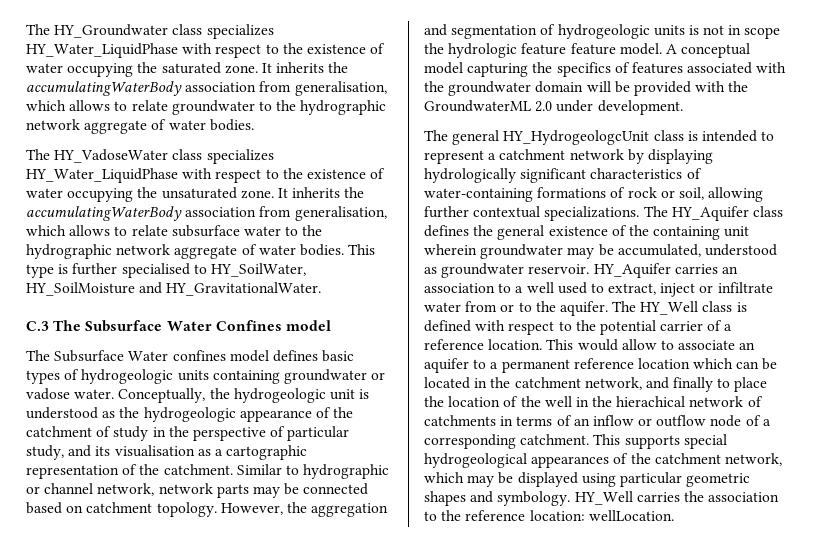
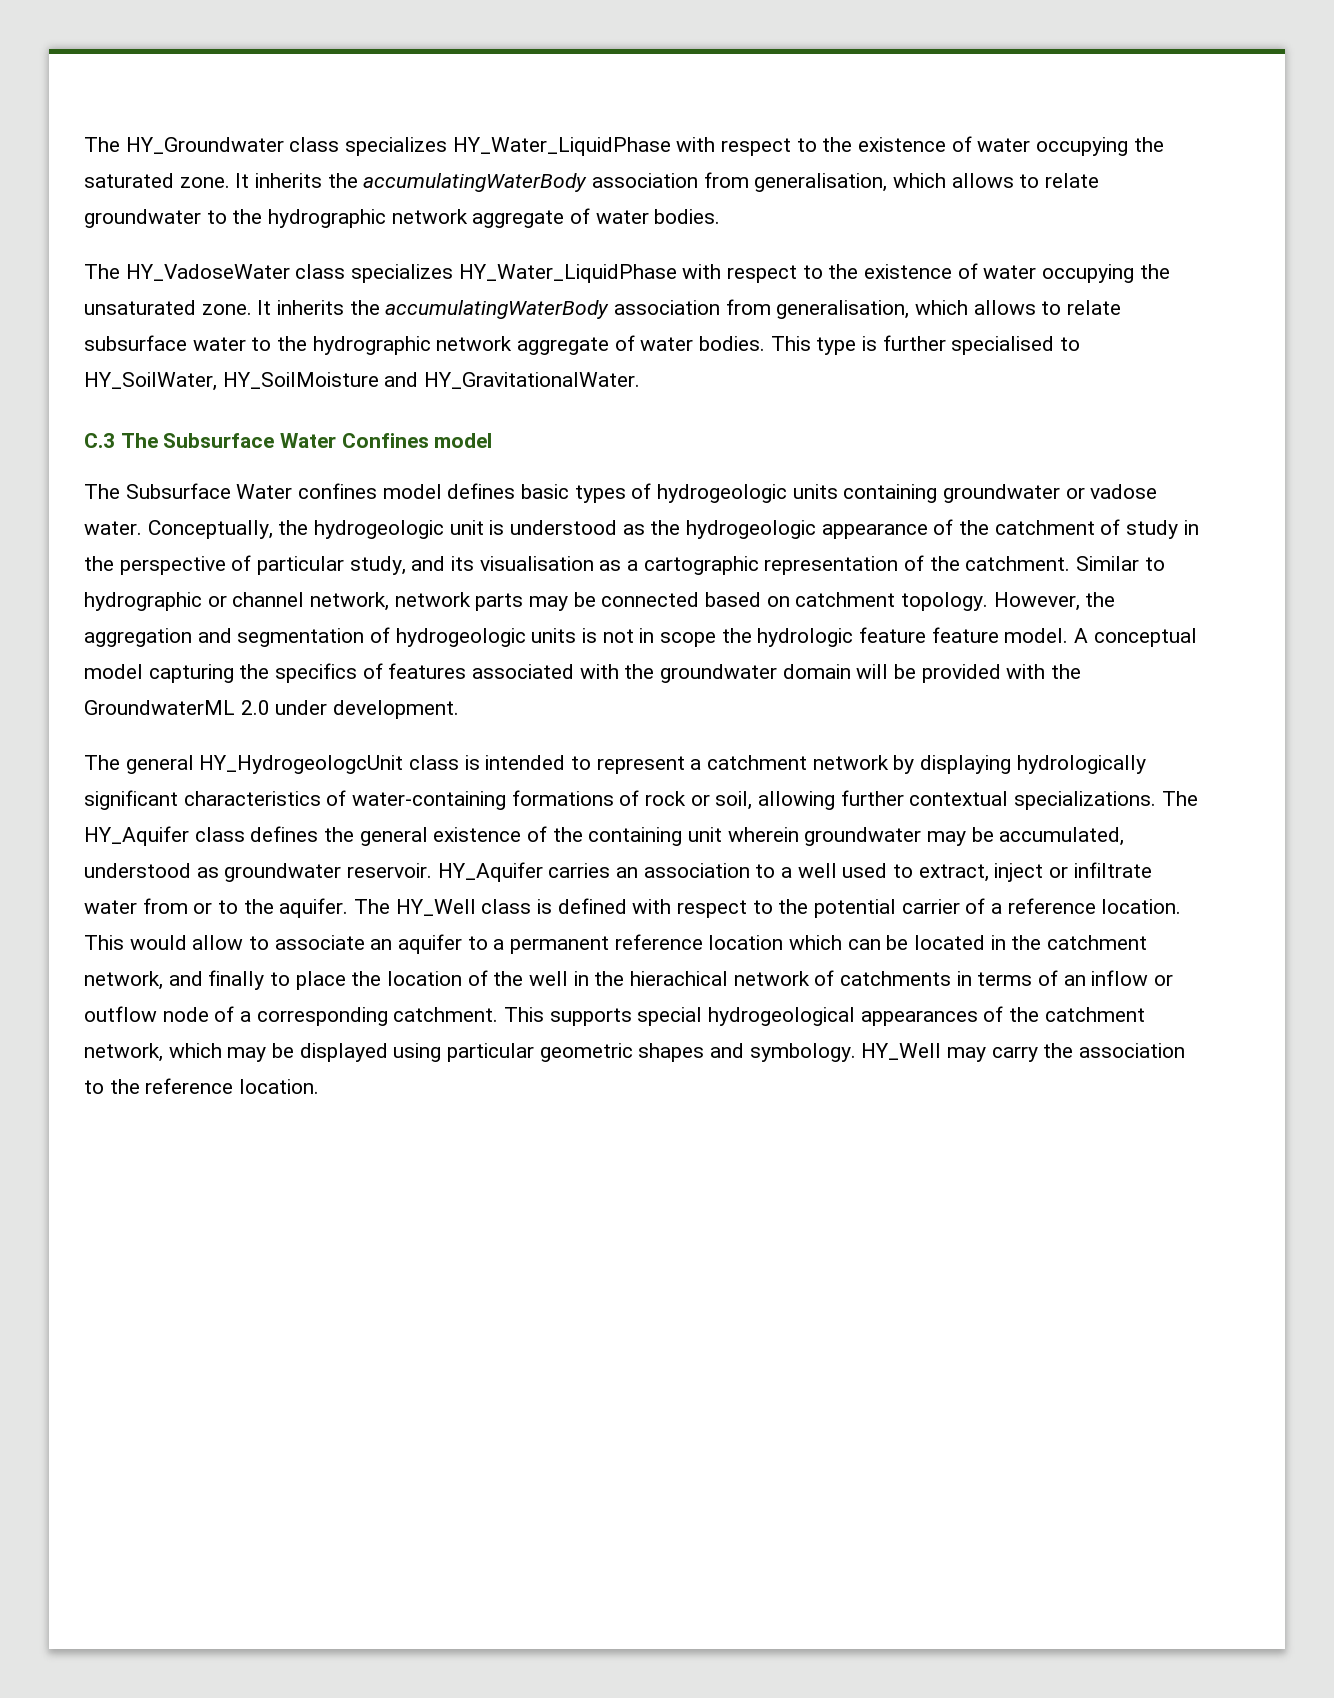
- HY_Well carries the association to the reference location: wellLocation.
+ HY_Well may carry the association to the reference location.

